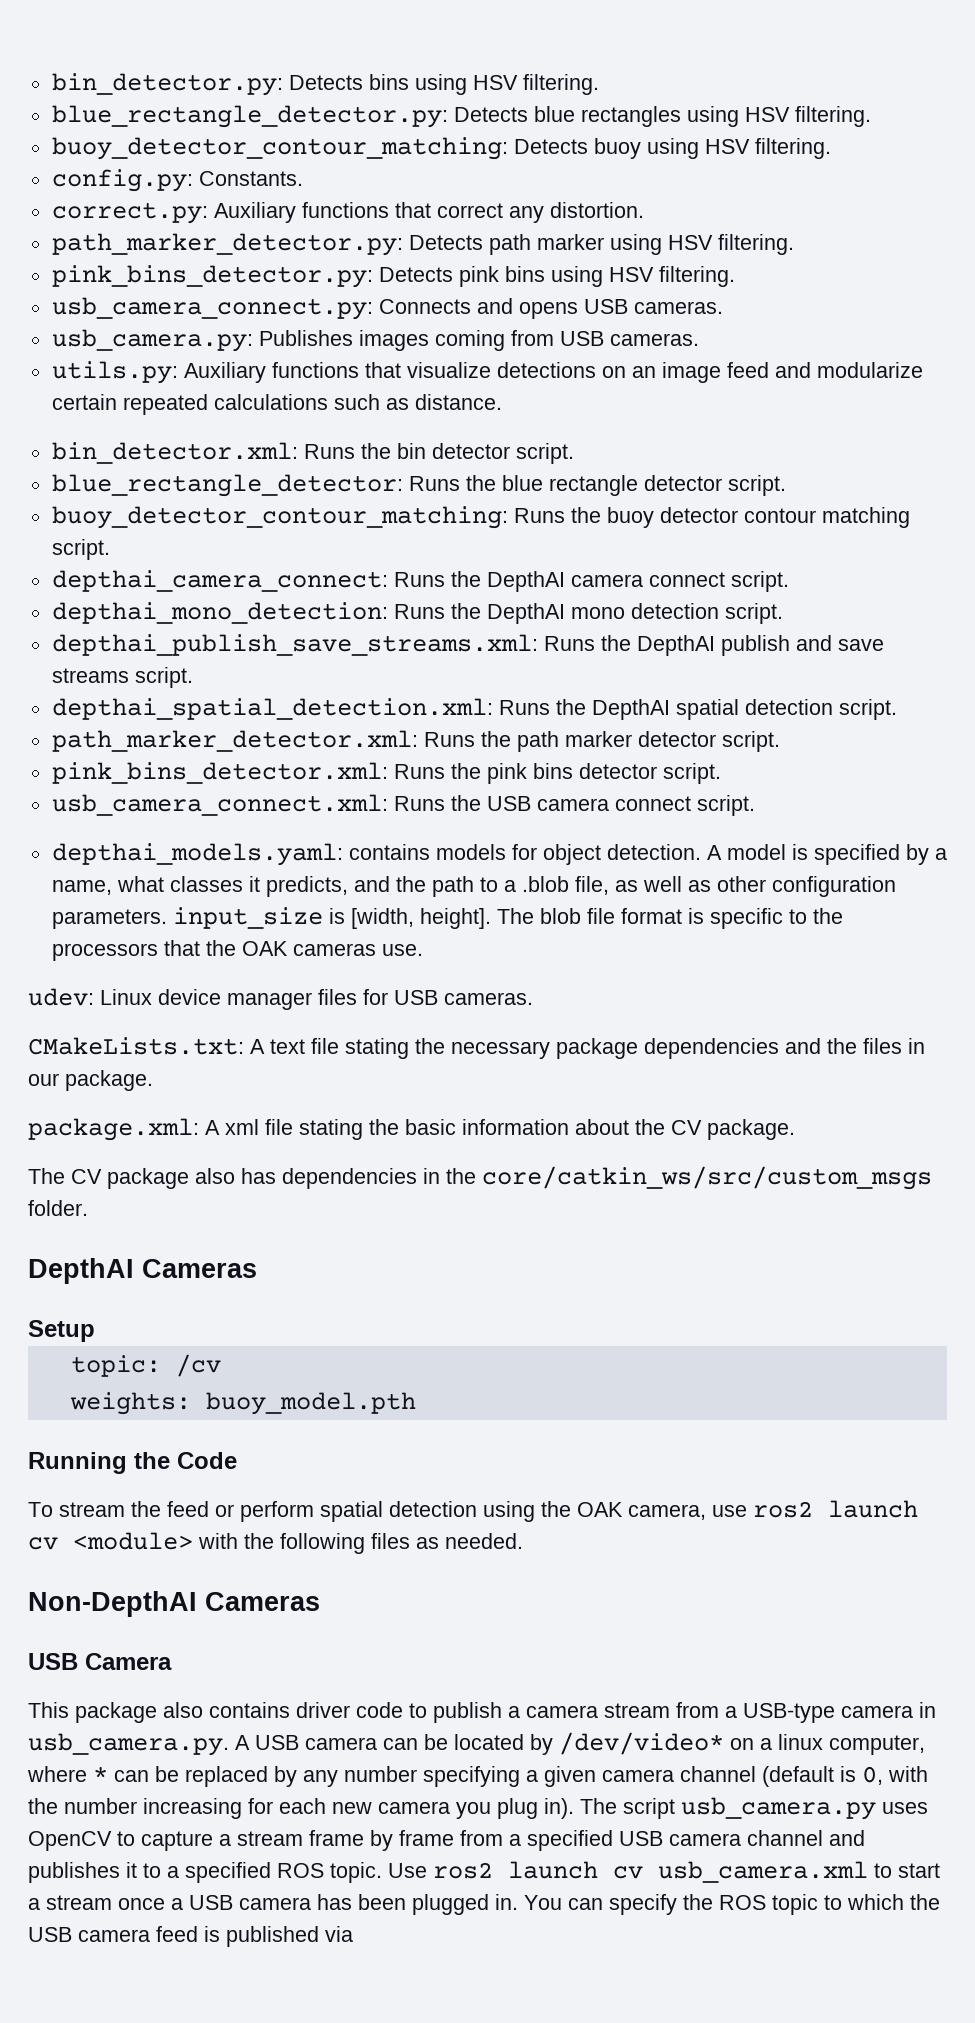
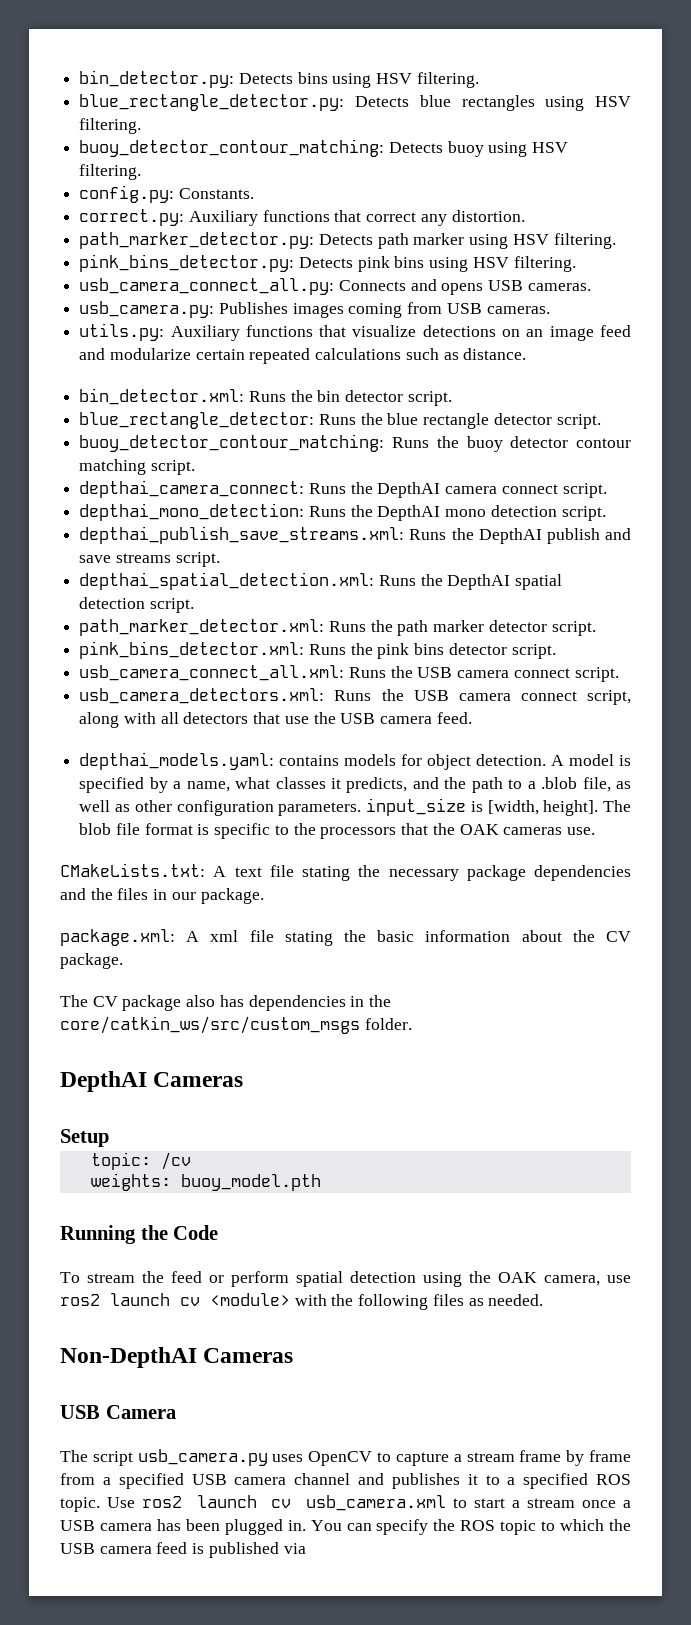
- usb_camera_connect.py: Connects and opens USB cameras.
+ usb_camera_connect_all.py: Connects and opens USB cameras.
- usb_camera_connect.xml: Runs the USB camera connect script.
+ usb_camera_connect_all.xml: Runs the USB camera connect script.
+ usb_camera_detectors.xml: Runs the USB camera connect script, along with all detectors that use the USB camera feed.
- udev: Linux device manager files for USB cameras.
- This package also contains driver code to publish a camera stream from a USB-type camera in usb_camera.py. A USB camera can be located by /dev/video* on a linux computer, where * can be replaced by any number specifying a given camera channel (default is 0, with the number increasing for each new camera you plug in).

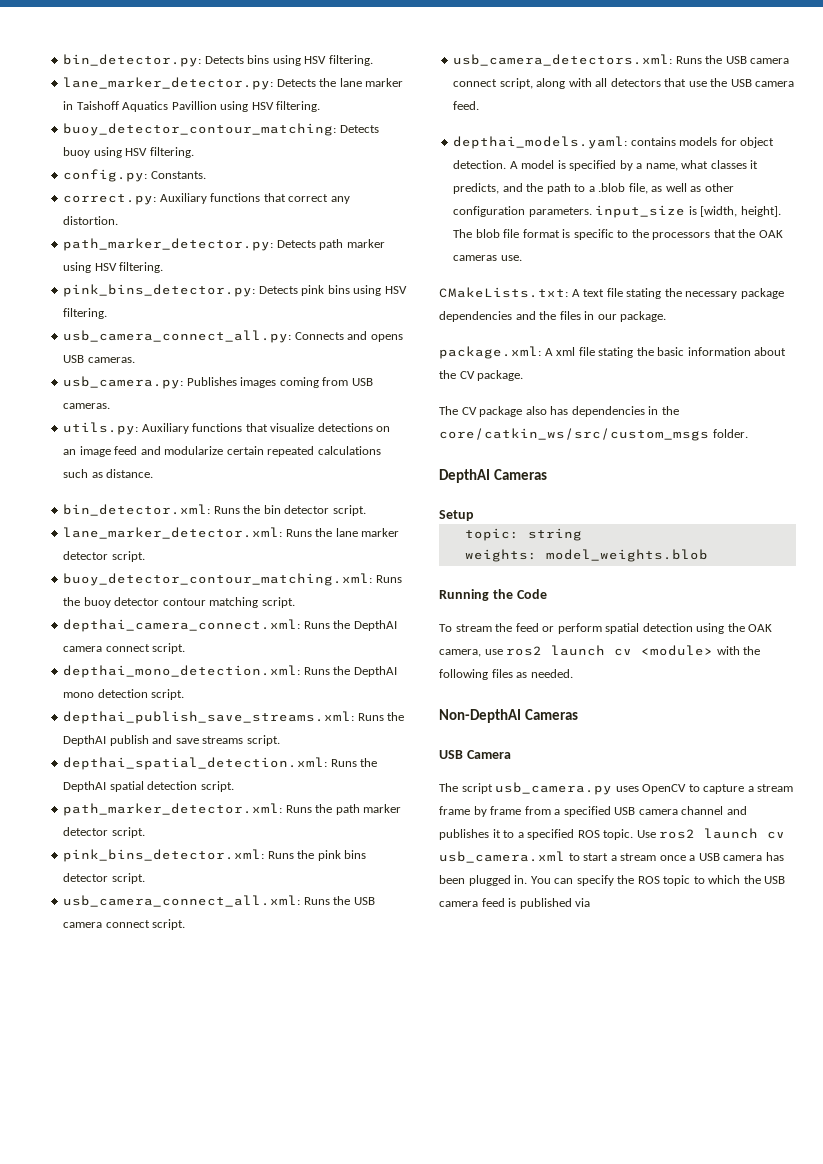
- blue_rectangle_detector.py: Detects blue rectangles using HSV filtering.
+ lane_marker_detector.py: Detects the lane marker in Taishoff Aquatics Pavillion using HSV filtering.
- blue_rectangle_detector: Runs the blue rectangle detector script.
- buoy_detector_contour_matching: Runs the buoy detector contour matching script.
+ lane_marker_detector.xml: Runs the lane marker detector script.
+ buoy_detector_contour_matching.xml: Runs the buoy detector contour matching script.
- depthai_camera_connect: Runs the DepthAI camera connect script.
+ depthai_camera_connect.xml: Runs the DepthAI camera connect script.
- depthai_mono_detection: Runs the DepthAI mono detection script.
+ depthai_mono_detection.xml: Runs the DepthAI mono detection script.
- topic: /cv
+ topic: string
- weights: buoy_model.pth
+ weights: model_weights.blob

